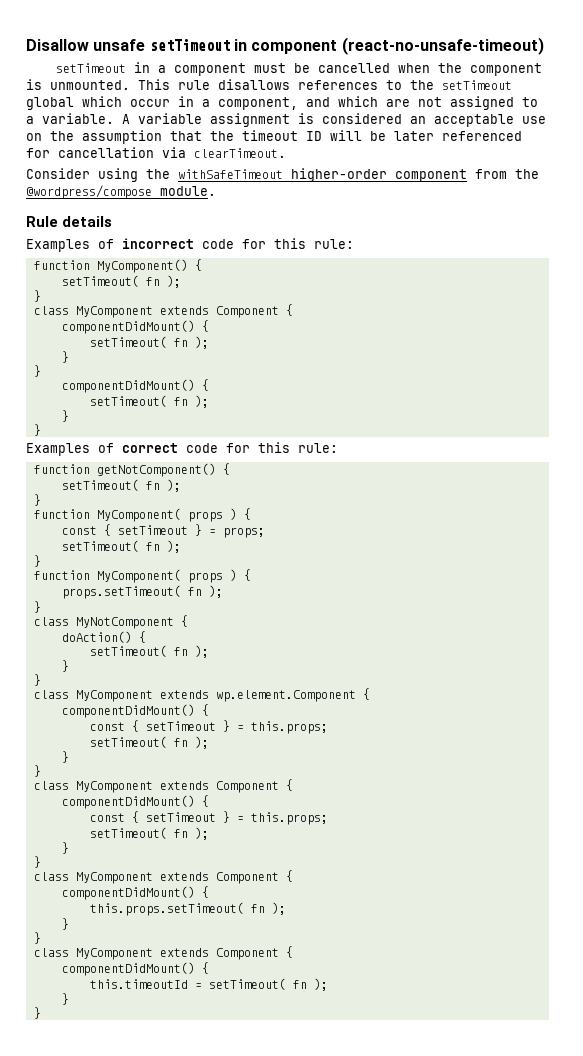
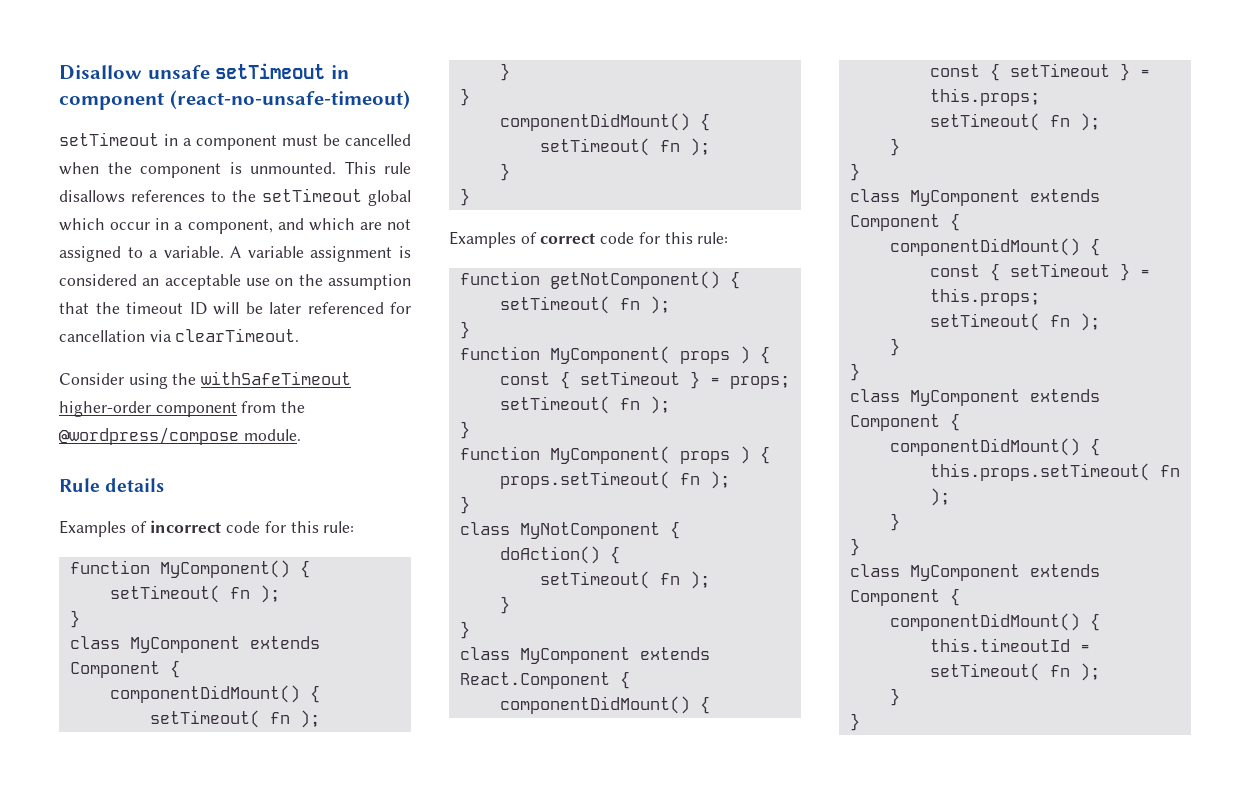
- class MyComponent extends wp.element.Component {
+ class MyComponent extends React.Component {

